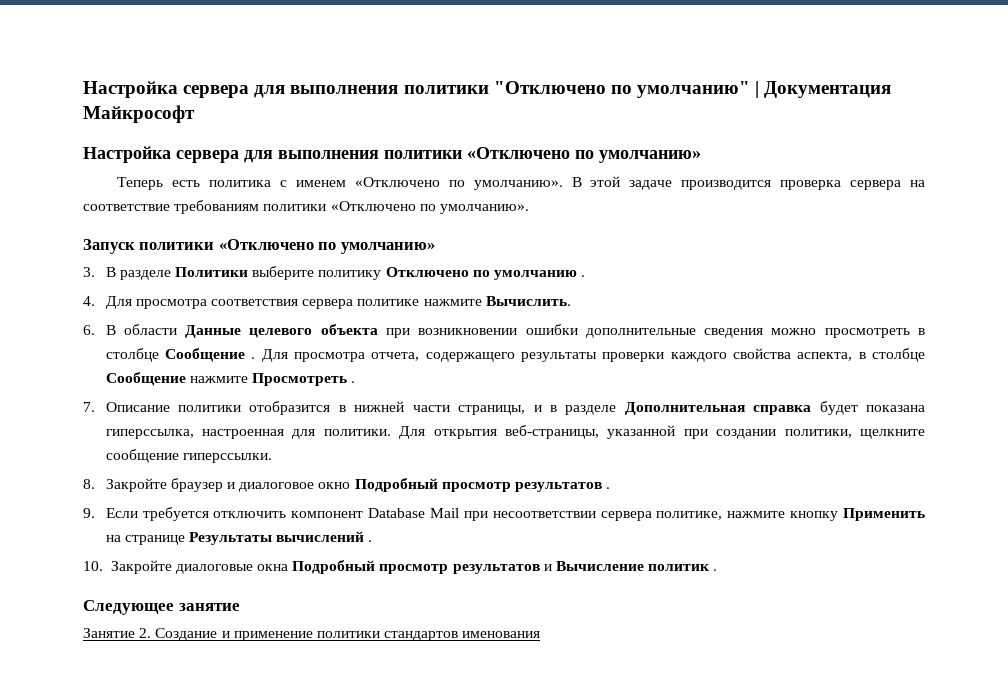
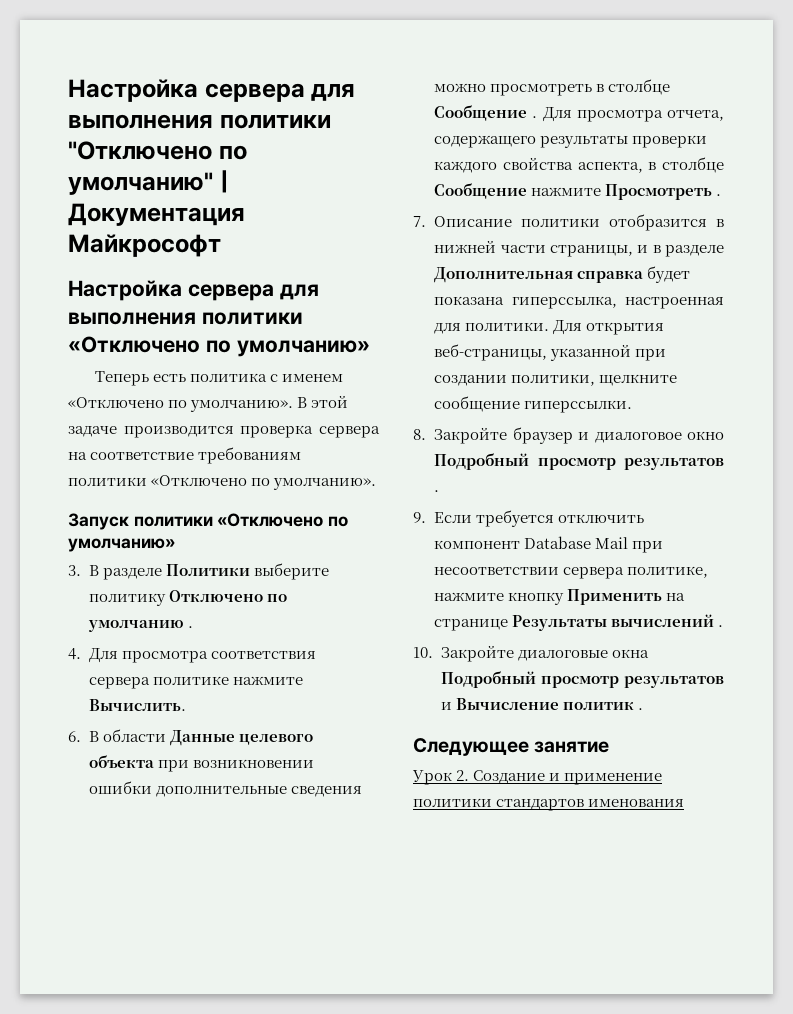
- Занятие 2. Создание и применение политики стандартов именования
+ Урок 2. Создание и применение политики стандартов именования

